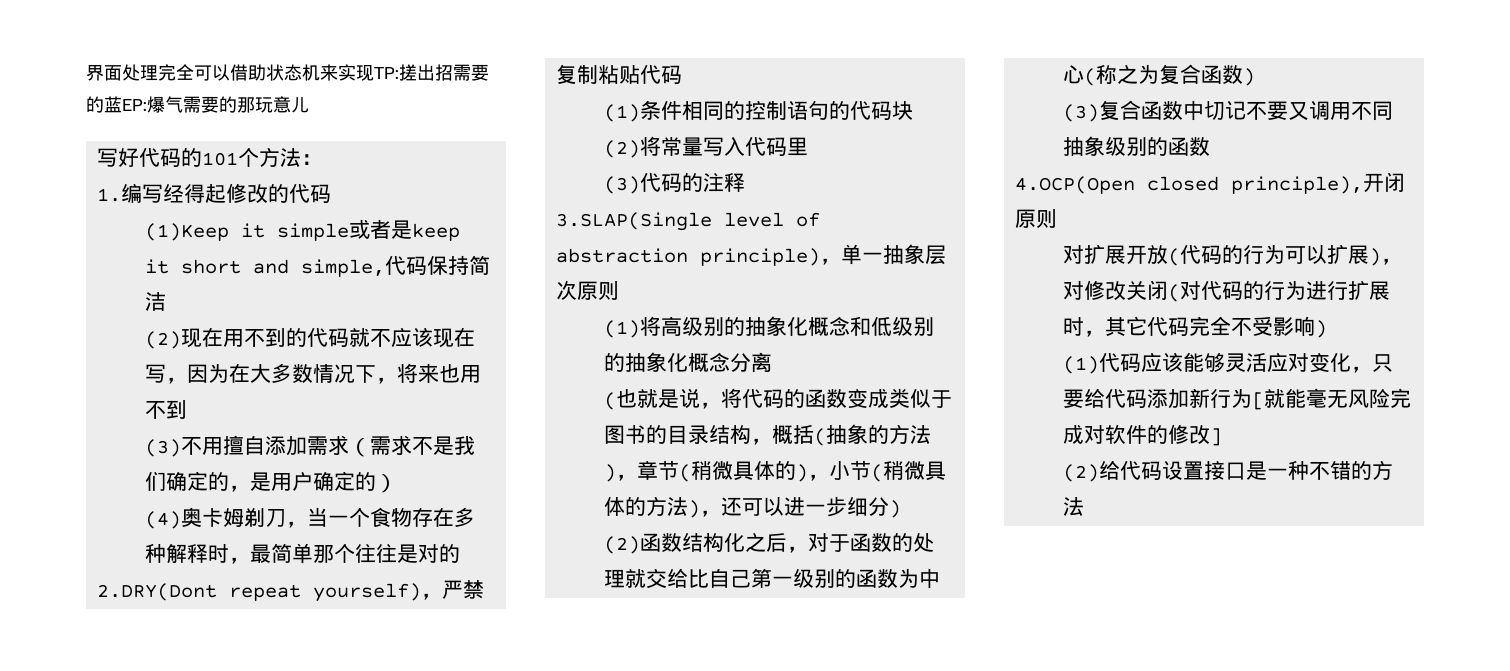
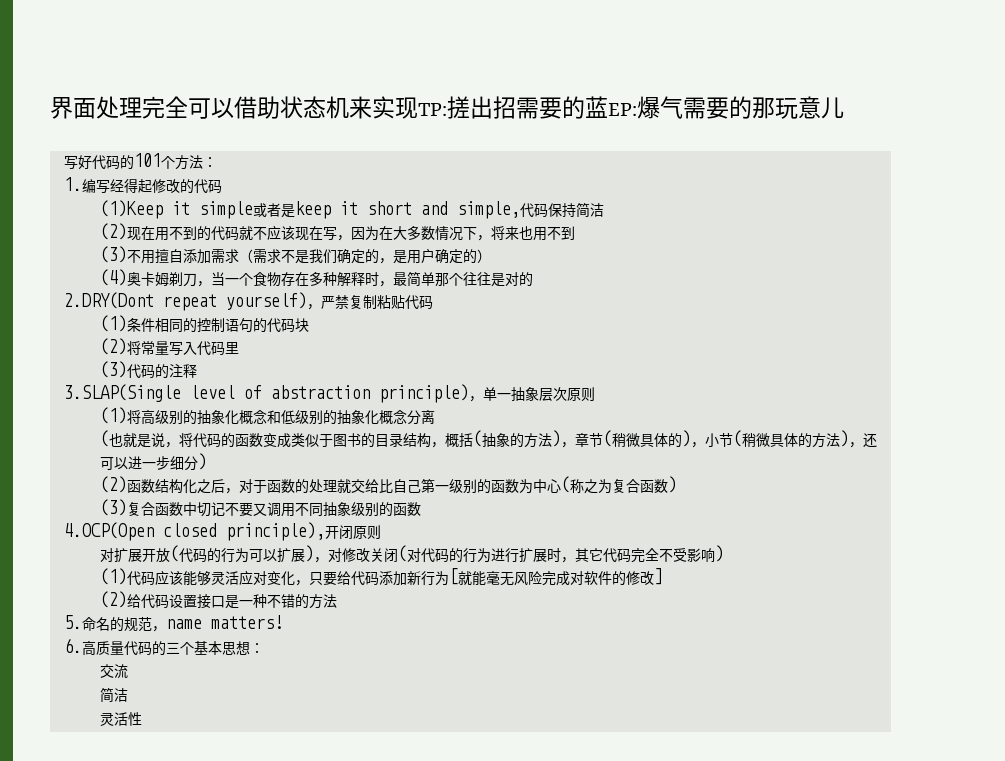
+ 5.命名的规范，name matters!
+ 6.高质量代码的三个基本思想：
+ 交流
+ 简洁
+ 灵活性

